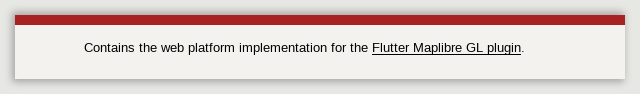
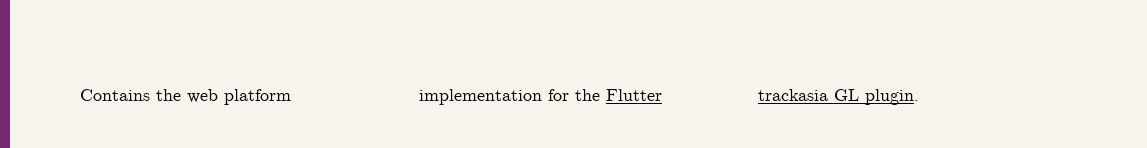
- Contains the web platform implementation for the Flutter Maplibre GL plugin.
+ Contains the web platform implementation for the Flutter trackasia GL plugin.

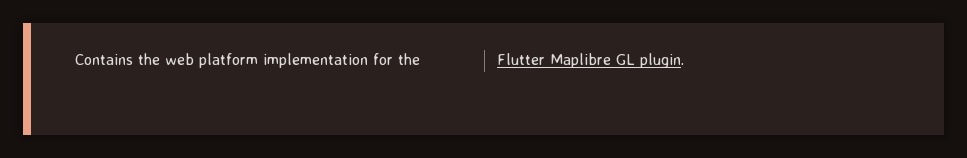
- Contains the web platform implementation for the Flutter trackasia GL plugin.
+ Contains the web platform implementation for the Flutter Maplibre GL plugin.

